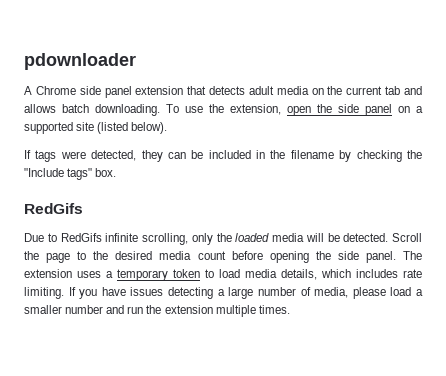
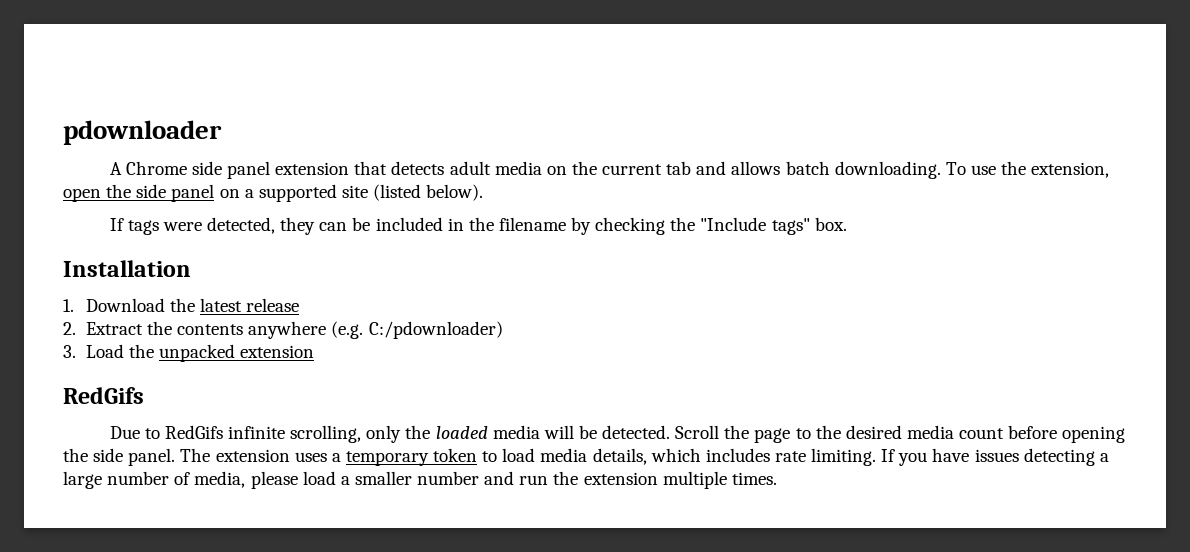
+ Installation
+ 1. Download the latest release
+ 2. Extract the contents anywhere (e.g. C:/pdownloader)
+ 3. Load the unpacked extension

